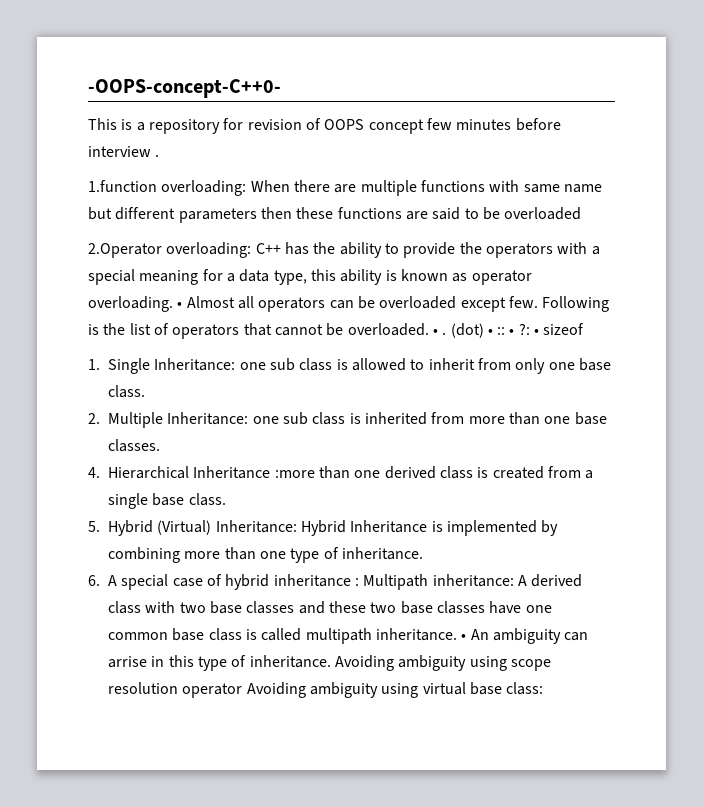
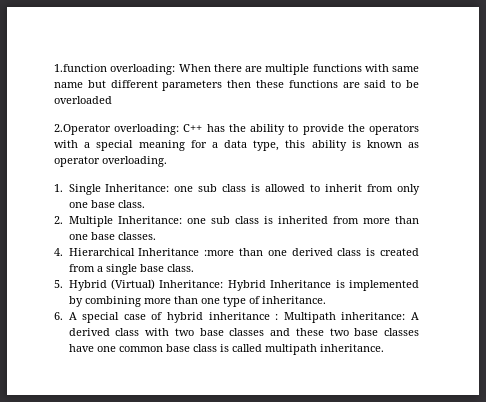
- -OOPS-concept-C++0-
- This is a repository for revision of OOPS concept few minutes before interview .
- • Almost all operators can be overloaded except few. Following is the list of operators that cannot be overloaded. • . (dot) • :: • ?: • sizeof
- • An ambiguity can arrise in this type of inheritance. Avoiding ambiguity using scope resolution operator Avoiding ambiguity using virtual base class:

